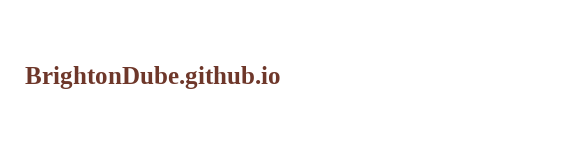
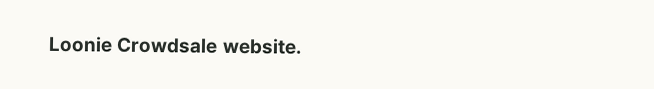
- BrightonDube.github.io
+ Loonie Crowdsale website.

